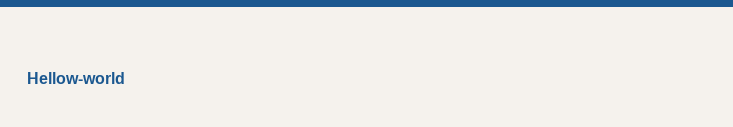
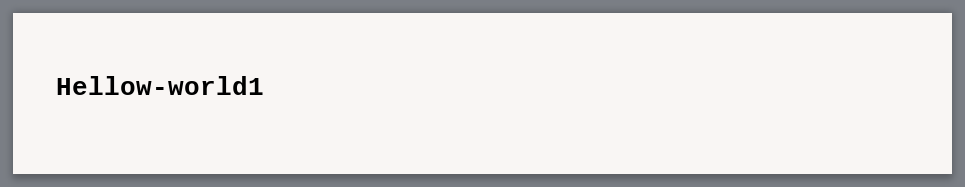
- Hellow-world
+ Hellow-world1

